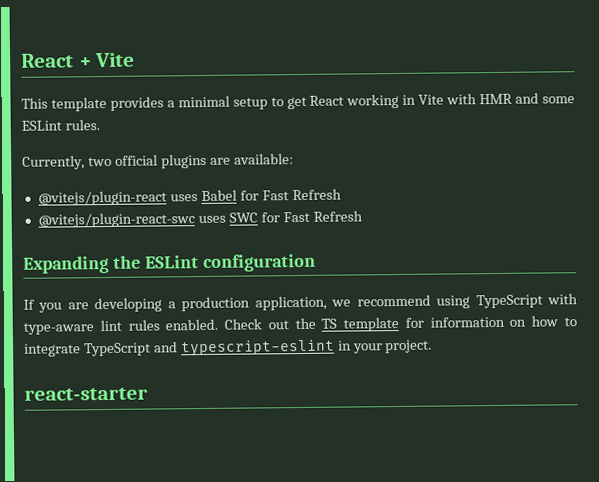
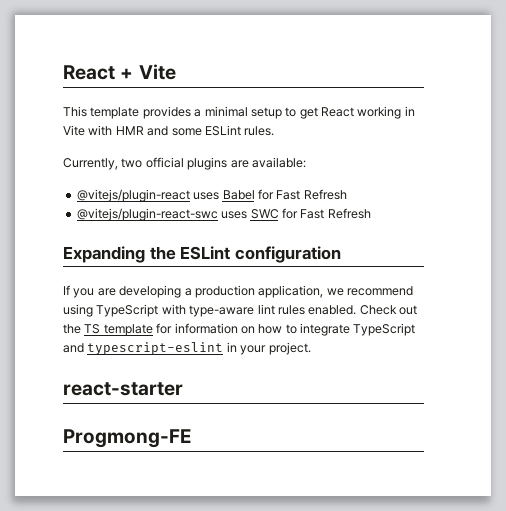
+ Progmong-FE

